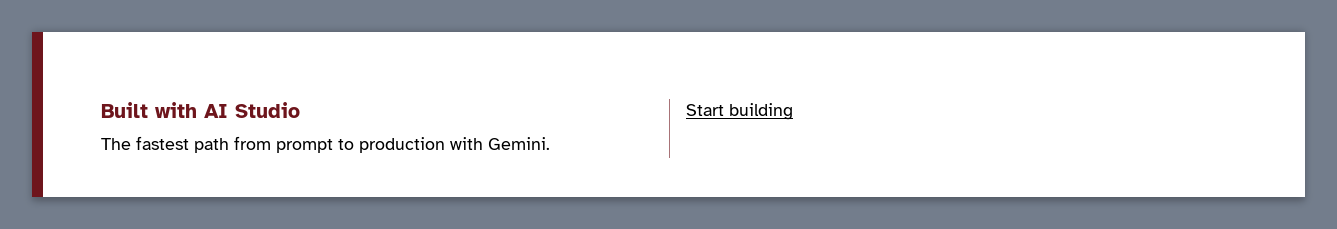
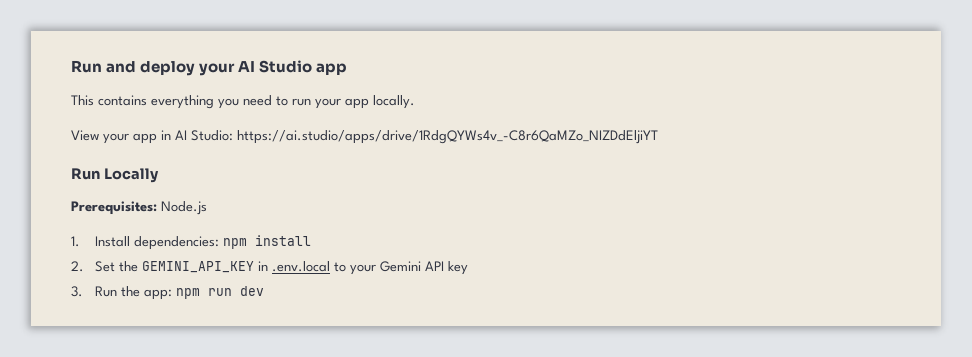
- Built with AI Studio
- The fastest path from prompt to production with Gemini.
- Start building
+ Run and deploy your AI Studio app
+ This contains everything you need to run your app locally.
+ View your app in AI Studio: https://ai.studio/apps/drive/1RdgQYWs4v_-C8r6QaMZo_NIZDdEljiYT
+ Run Locally
+ Prerequisites: Node.js
+ 1. Install dependencies: npm install
+ 2. Set the GEMINI_API_KEY in .env.local to your Gemini API key
+ 3. Run the app: npm run dev

